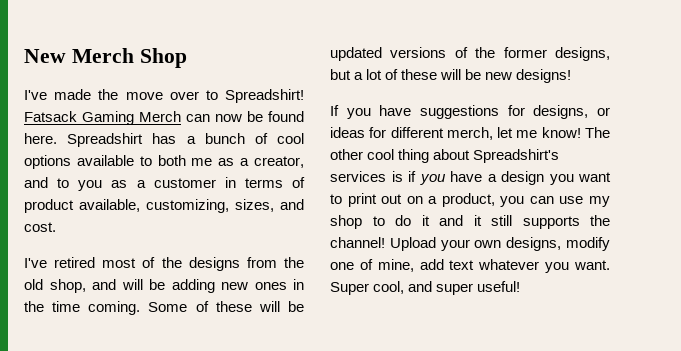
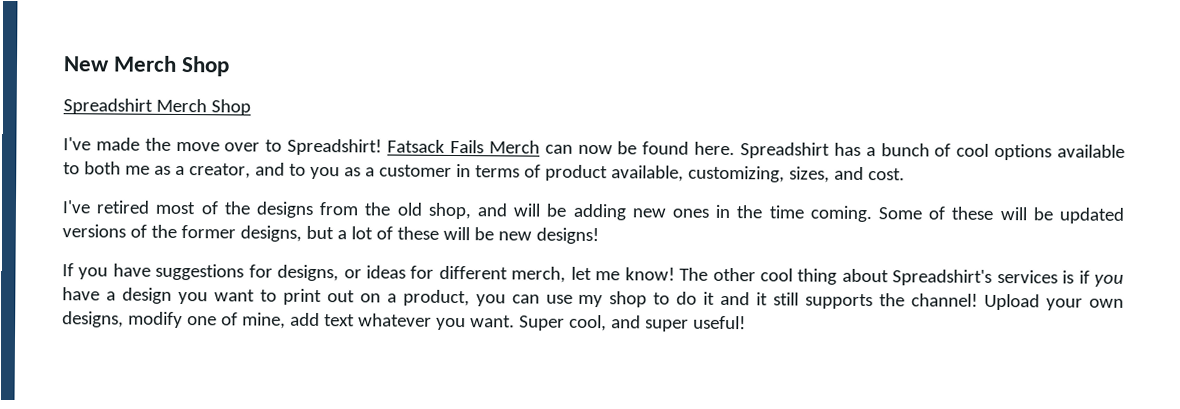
+ Spreadshirt Merch Shop
- Fatsack Gaming Merch can now be found here.
+ Fatsack Fails Merch can now be found here.

